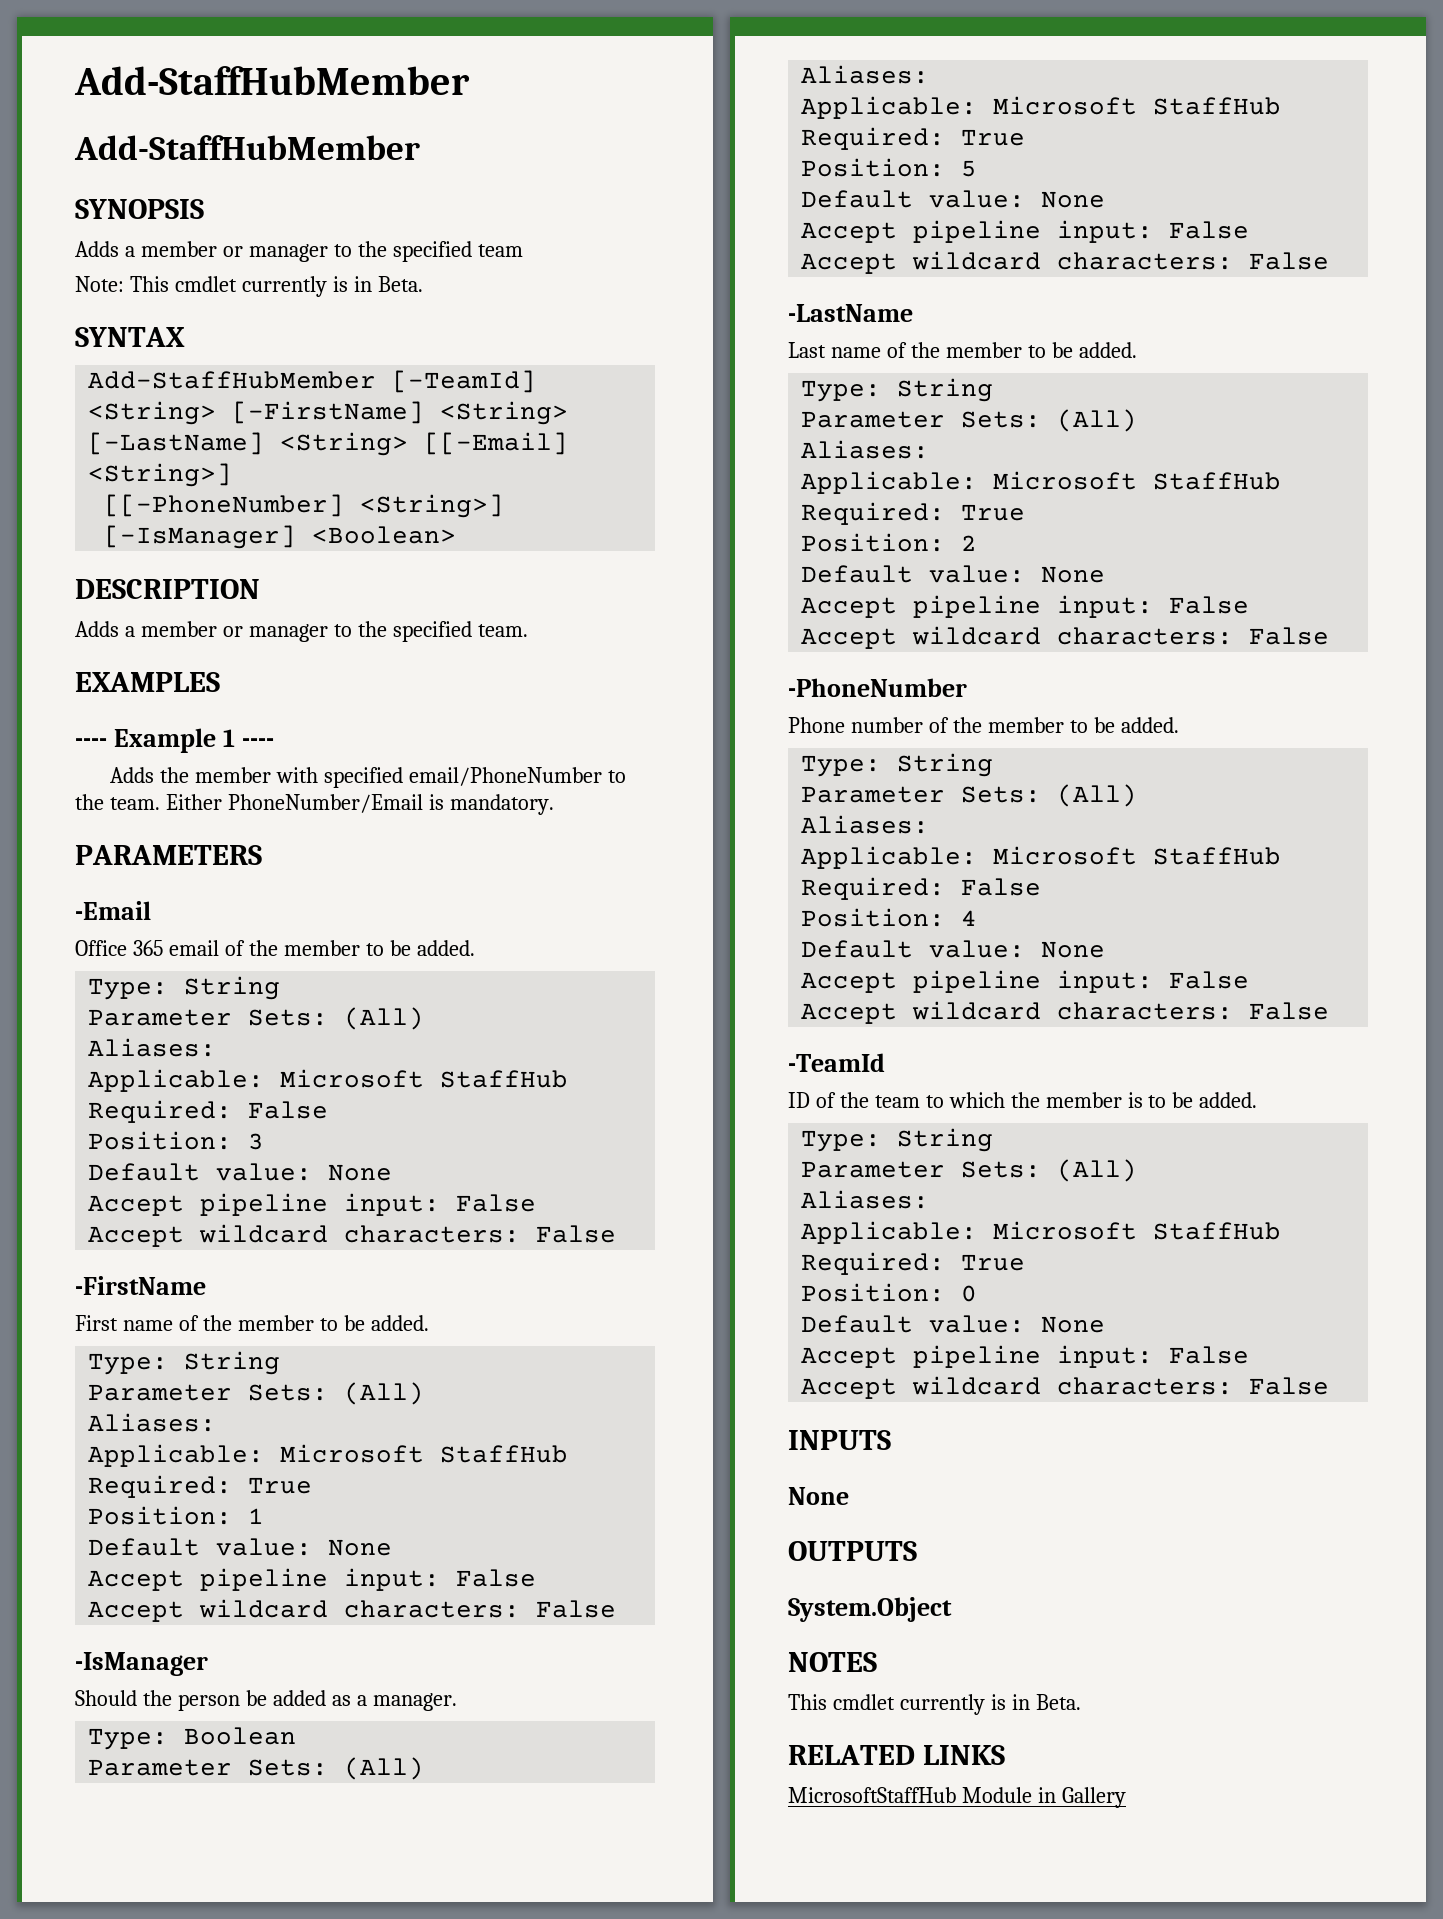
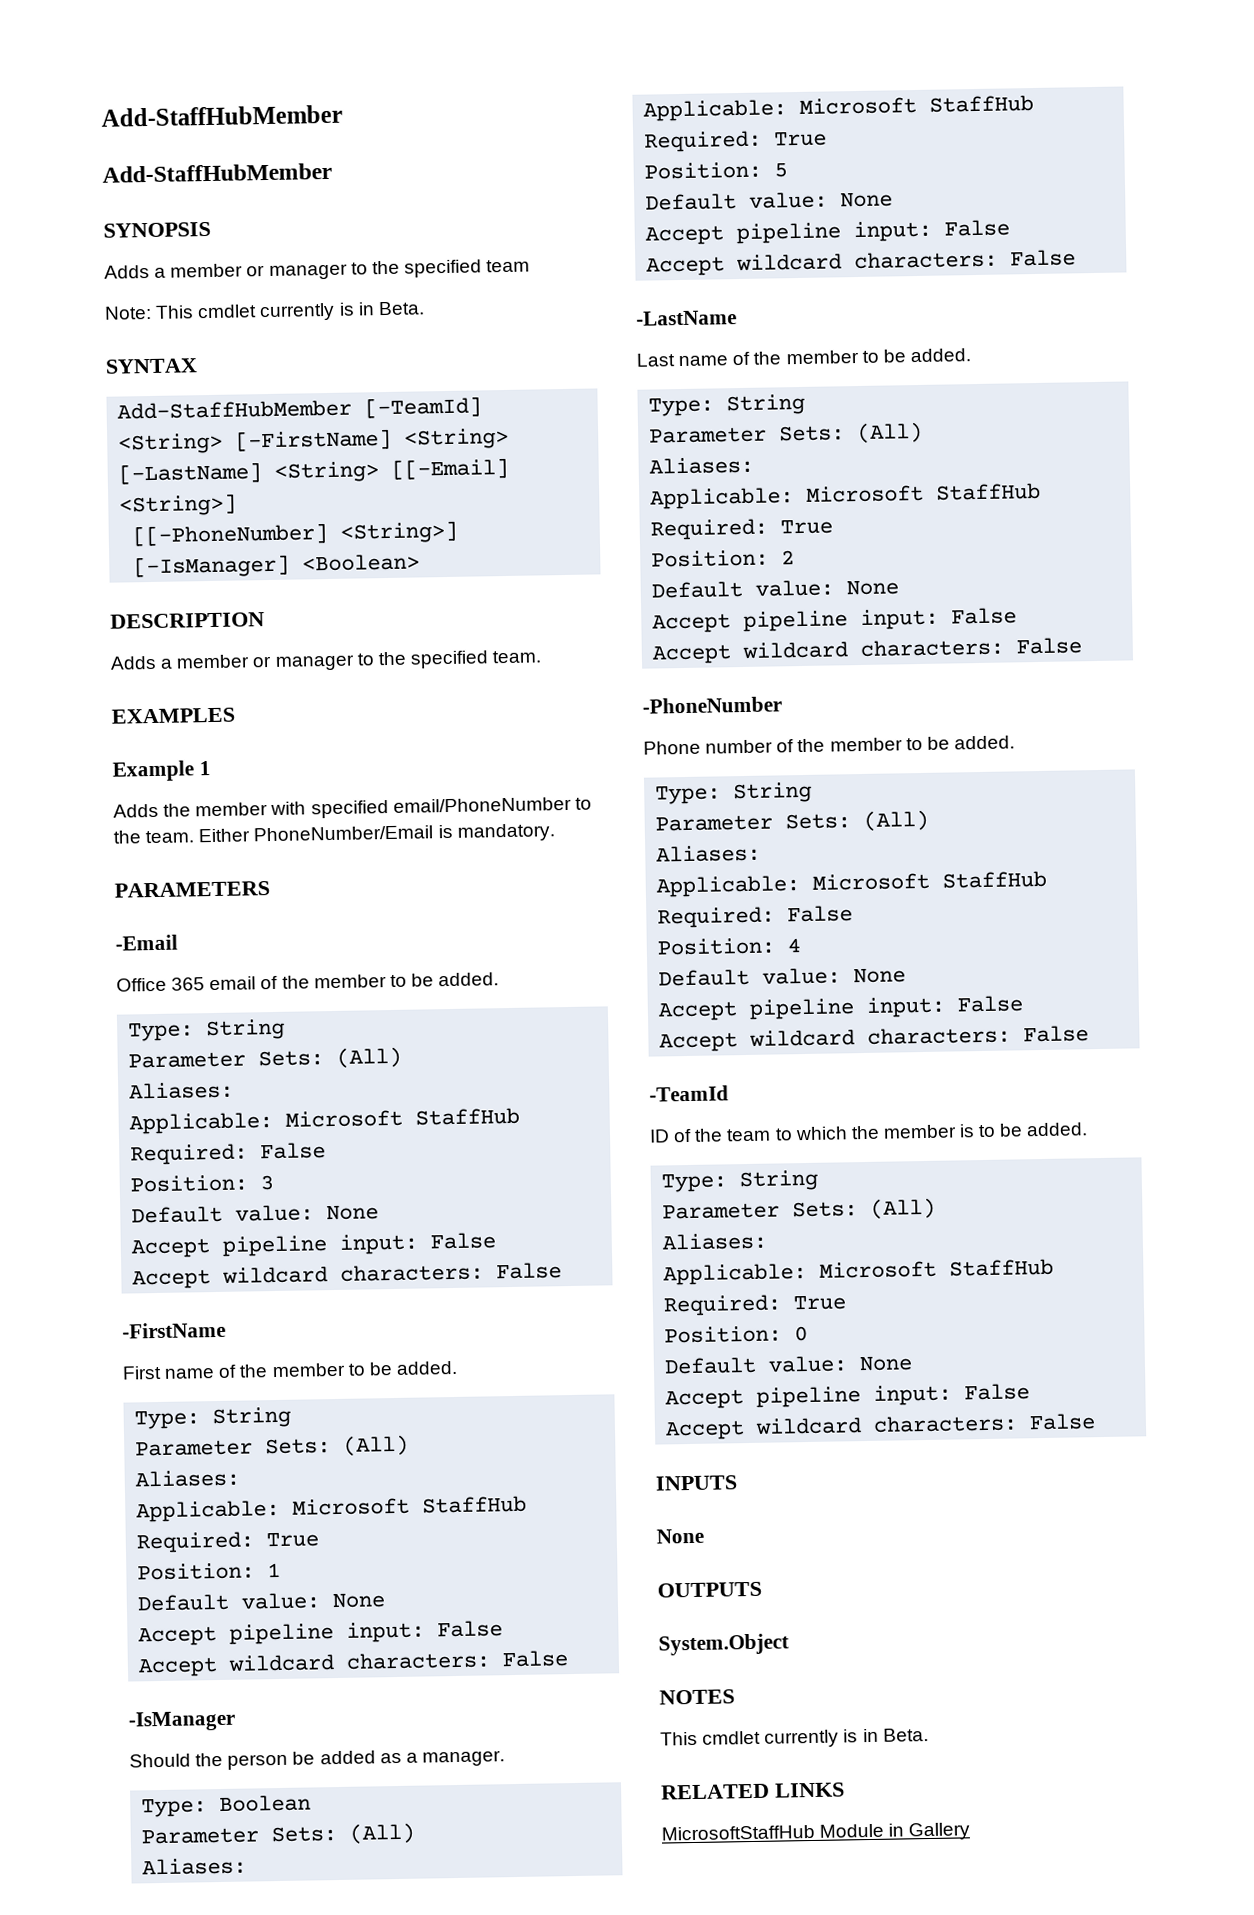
- ---- Example 1 ----
+ Example 1

